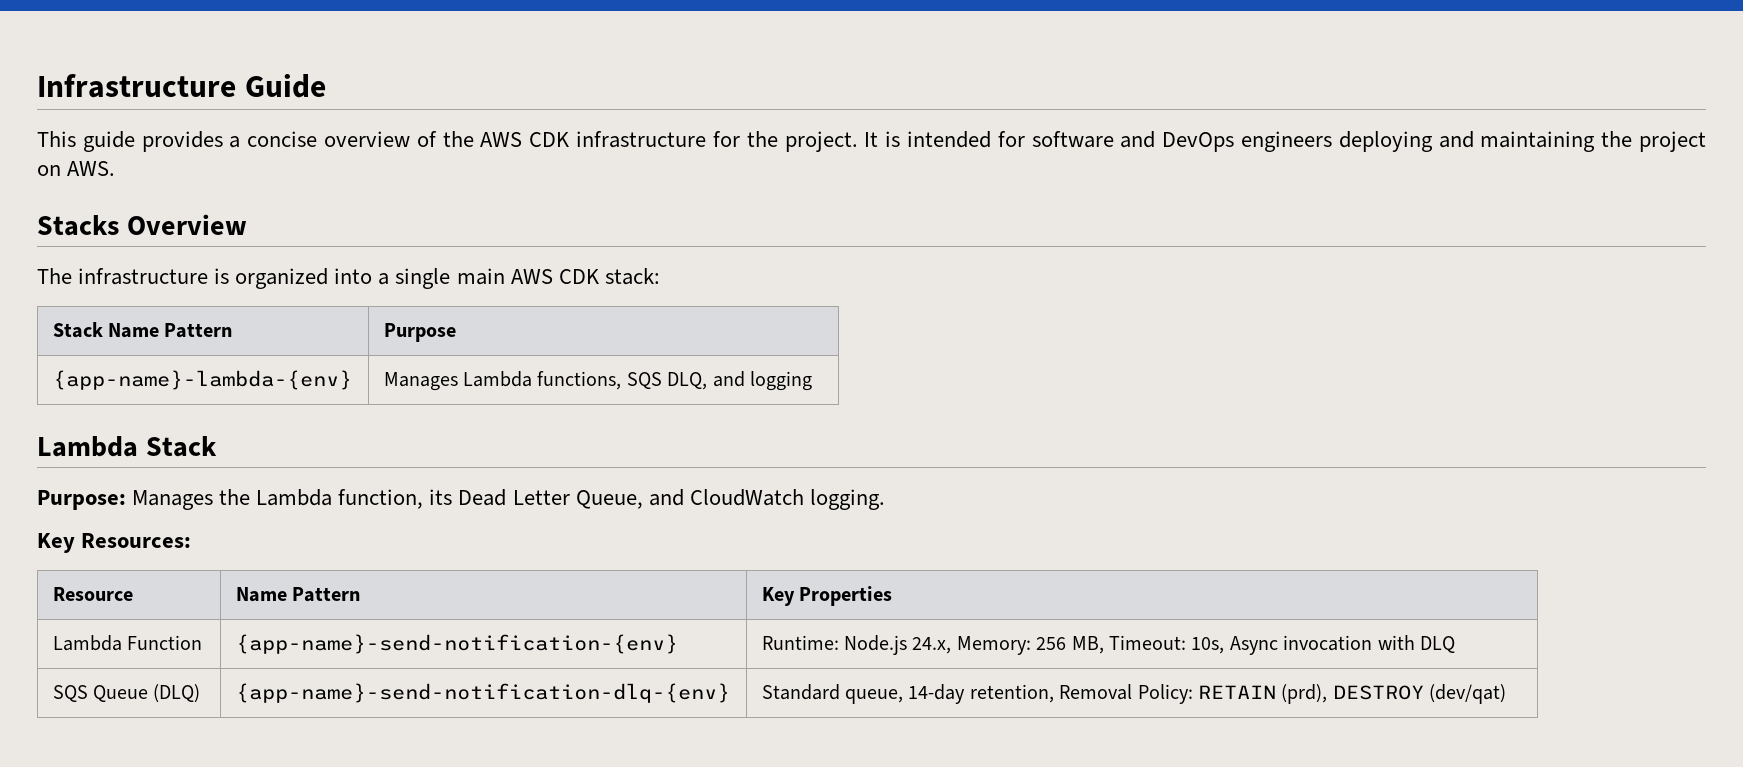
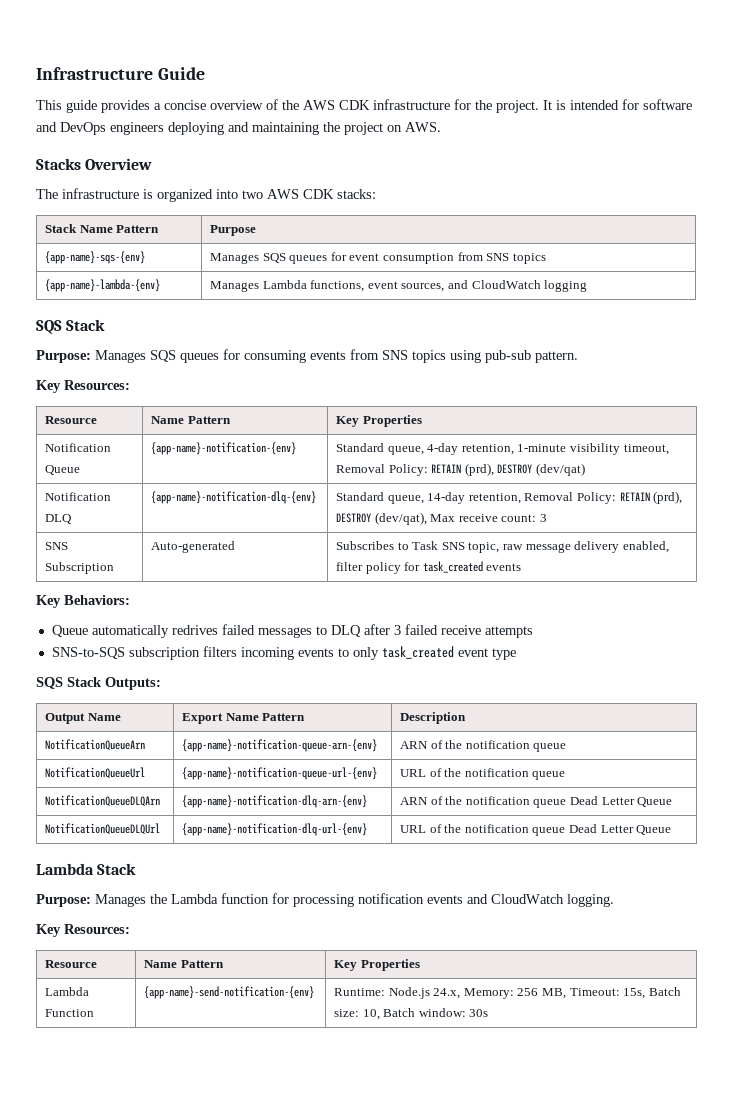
- The infrastructure is organized into a single main AWS CDK stack:
+ The infrastructure is organized into two AWS CDK stacks:
- {app-name}-lambda-{env} | Manages Lambda functions, SQS DLQ, and logging
+ {app-name}-sqs-{env} | Manages SQS queues for event consumption from SNS topics
+ {app-name}-lambda-{env} | Manages Lambda functions, event sources, and CloudWatch logging
+ SQS Stack
+ Purpose: Manages SQS queues for consuming events from SNS topics using pub-sub pattern.
+ Key Resources:
+ Resource | Name Pattern | Key Properties
+ Notification Queue | {app-name}-notification-{env} | Standard queue, 4-day retention, 1-minute visibility timeout, Removal Policy: RETAIN (prd), DESTROY (dev/qat)
+ Notification DLQ | {app-name}-notification-dlq-{env} | Standard queue, 14-day retention, Removal Policy: RETAIN (prd), DESTROY (dev/qat), Max receive count: 3
+ SNS Subscription | Auto-generated | Subscribes to Task SNS topic, raw message delivery enabled, filter policy for task_created events
+ Key Behaviors:
+ Queue automatically redrives failed messages to DLQ after 3 failed receive attempts
+ SNS-to-SQS subscription filters incoming events to only task_created event type
+ SQS Stack Outputs:
+ Output Name | Export Name Pattern | Description
+ NotificationQueueArn | {app-name}-notification-queue-arn-{env} | ARN of the notification queue
+ NotificationQueueUrl | {app-name}-notification-queue-url-{env} | URL of the notification queue
+ NotificationQueueDLQArn | {app-name}-notification-dlq-arn-{env} | ARN of the notification queue Dead Letter Queue
+ NotificationQueueDLQUrl | {app-name}-notification-dlq-url-{env} | URL of the notification queue Dead Letter Queue
- Purpose: Manages the Lambda function, its Dead Letter Queue, and CloudWatch logging.
+ Purpose: Manages the Lambda function for processing notification events and CloudWatch logging.
- Lambda Function | {app-name}-send-notification-{env} | Runtime: Node.js 24.x, Memory: 256 MB, Timeout: 10s, Async invocation with DLQ
- SQS Queue (DLQ) | {app-name}-send-notification-dlq-{env} | Standard queue, 14-day retention, Removal Policy: RETAIN (prd), DESTROY (dev/qat)
+ Lambda Function | {app-name}-send-notification-{env} | Runtime: Node.js 24.x, Memory: 256 MB, Timeout: 15s, Batch size: 10, Batch window: 30s

